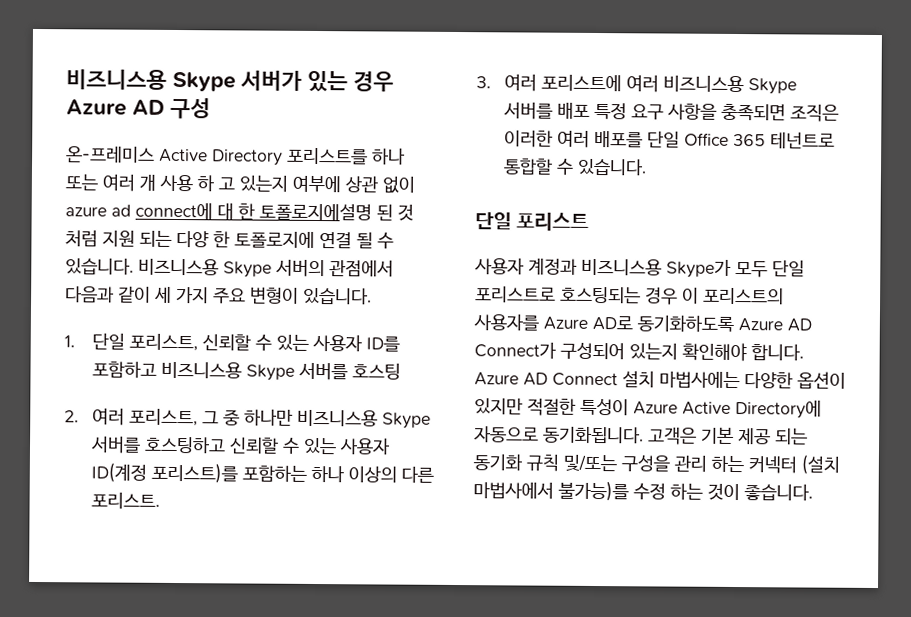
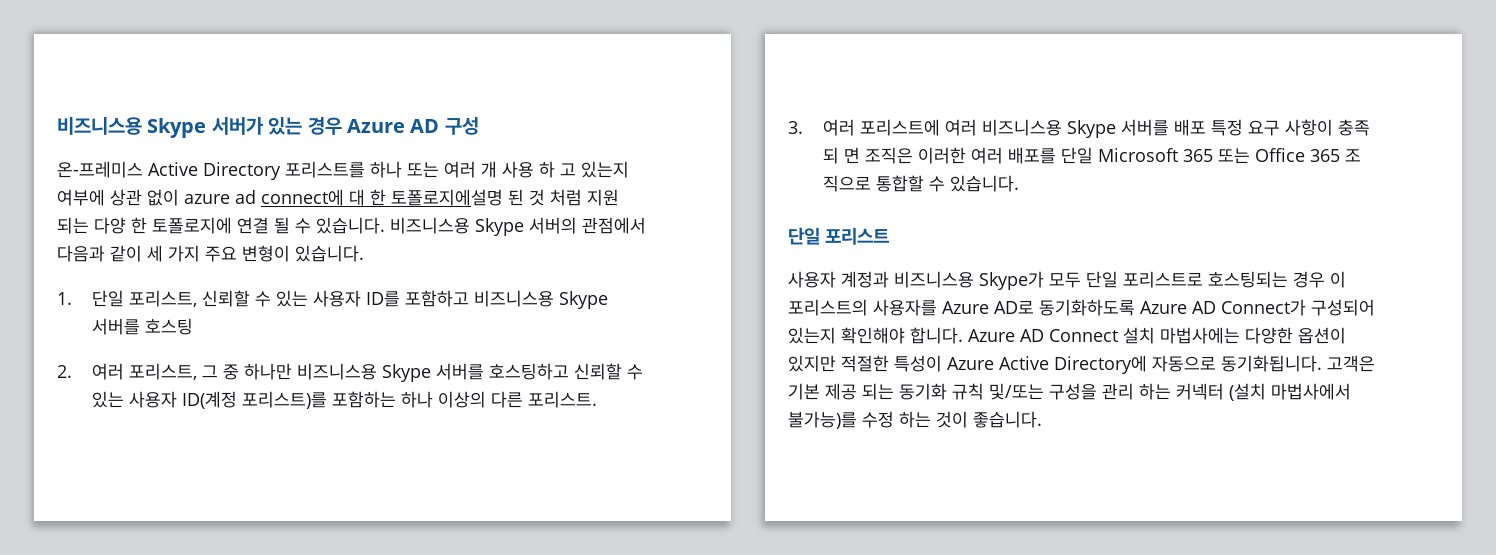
- 3. 여러 포리스트에 여러 비즈니스용 Skype 서버를 배포 특정 요구 사항을 충족되면 조직은 이러한 여러 배포를 단일 Office 365 테넌트로 통합할 수 있습니다.
+ 3. 여러 포리스트에 여러 비즈니스용 Skype 서버를 배포 특정 요구 사항이 충족 되 면 조직은 이러한 여러 배포를 단일 Microsoft 365 또는 Office 365 조 직으로 통합할 수 있습니다.

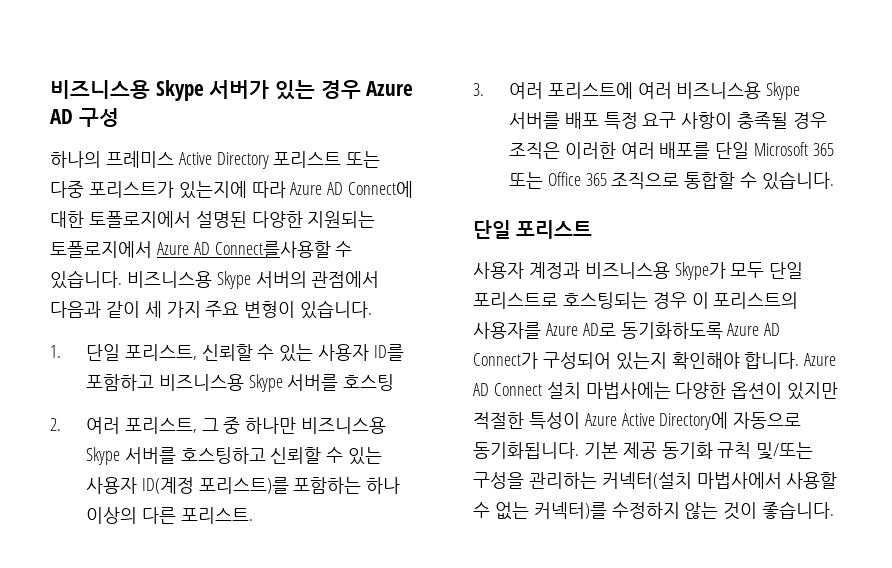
- 온-프레미스 Active Directory 포리스트를 하나 또는 여러 개 사용 하 고 있는지 여부에 상관 없이 azure ad connect에 대 한 토폴로지에설명 된 것 처럼 지원 되는 다양 한 토폴로지에 연결 될 수 있습니다.
+ 하나의 프레미스 Active Directory 포리스트 또는 다중 포리스트가 있는지에 따라 Azure AD Connect에 대한 토폴로지에서 설명된 다양한 지원되는 토폴로지에서 Azure AD Connect를사용할 수 있습니다.
- 3. 여러 포리스트에 여러 비즈니스용 Skype 서버를 배포 특정 요구 사항이 충족 되 면 조직은 이러한 여러 배포를 단일 Microsoft 365 또는 Office 365 조 직으로 통합할 수 있습니다.
+ 3. 여러 포리스트에 여러 비즈니스용 Skype 서버를 배포 특정 요구 사항이 충족될 경우 조직은 이러한 여러 배포를 단일 Microsoft 365 또는 Office 365 조직으로 통합할 수 있습니다.
- 고객은 기본 제공 되는 동기화 규칙 및/또는 구성을 관리 하는 커넥터 (설치 마법사에서 불가능)를 수정 하는 것이 좋습니다.
+ 기본 제공 동기화 규칙 및/또는 구성을 관리하는 커넥터(설치 마법사에서 사용할 수 없는 커넥터)를 수정하지 않는 것이 좋습니다.

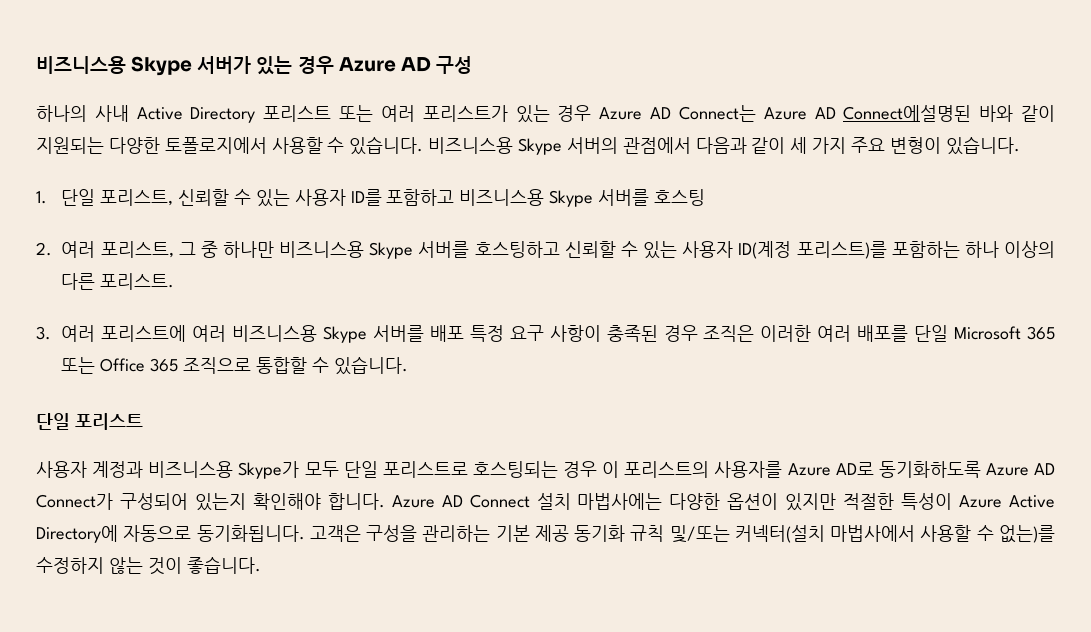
- 하나의 프레미스 Active Directory 포리스트 또는 다중 포리스트가 있는지에 따라 Azure AD Connect에 대한 토폴로지에서 설명된 다양한 지원되는 토폴로지에서 Azure AD Connect를사용할 수 있습니다.
+ 하나의 사내 Active Directory 포리스트 또는 여러 포리스트가 있는 경우 Azure AD Connect는 Azure AD Connect에설명된 바와 같이 지원되는 다양한 토폴로지에서 사용할 수 있습니다.
- 3. 여러 포리스트에 여러 비즈니스용 Skype 서버를 배포 특정 요구 사항이 충족될 경우 조직은 이러한 여러 배포를 단일 Microsoft 365 또는 Office 365 조직으로 통합할 수 있습니다.
+ 3. 여러 포리스트에 여러 비즈니스용 Skype 서버를 배포 특정 요구 사항이 충족된 경우 조직은 이러한 여러 배포를 단일 Microsoft 365 또는 Office 365 조직으로 통합할 수 있습니다.
- 기본 제공 동기화 규칙 및/또는 구성을 관리하는 커넥터(설치 마법사에서 사용할 수 없는 커넥터)를 수정하지 않는 것이 좋습니다.
+ 고객은 구성을 관리하는 기본 제공 동기화 규칙 및/또는 커넥터(설치 마법사에서 사용할 수 없는)를 수정하지 않는 것이 좋습니다.

